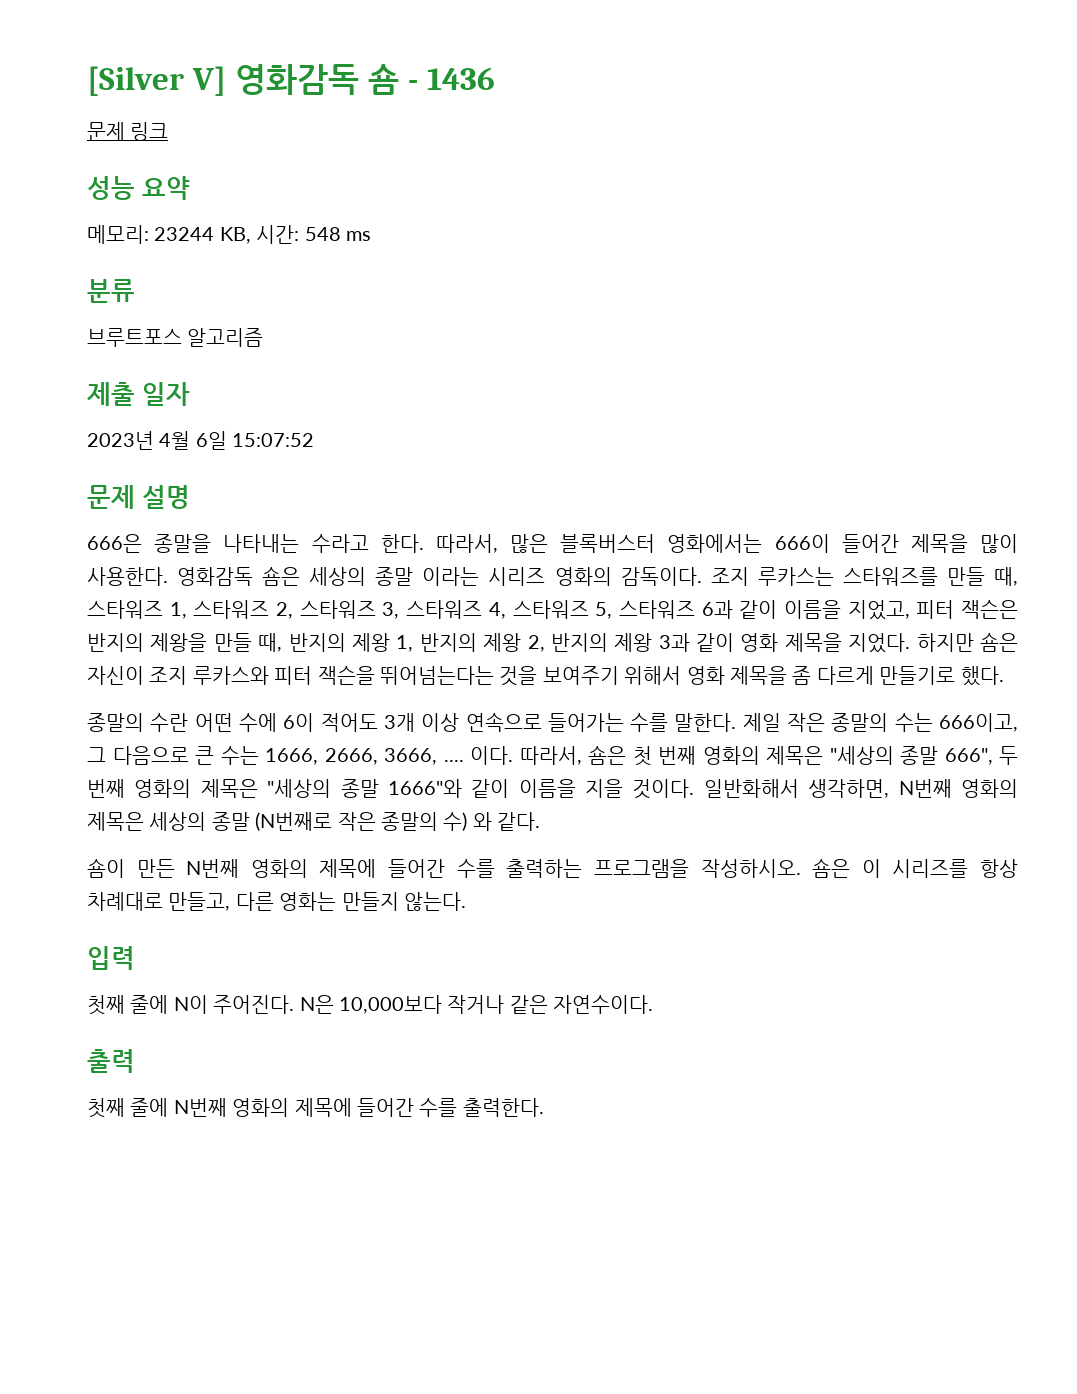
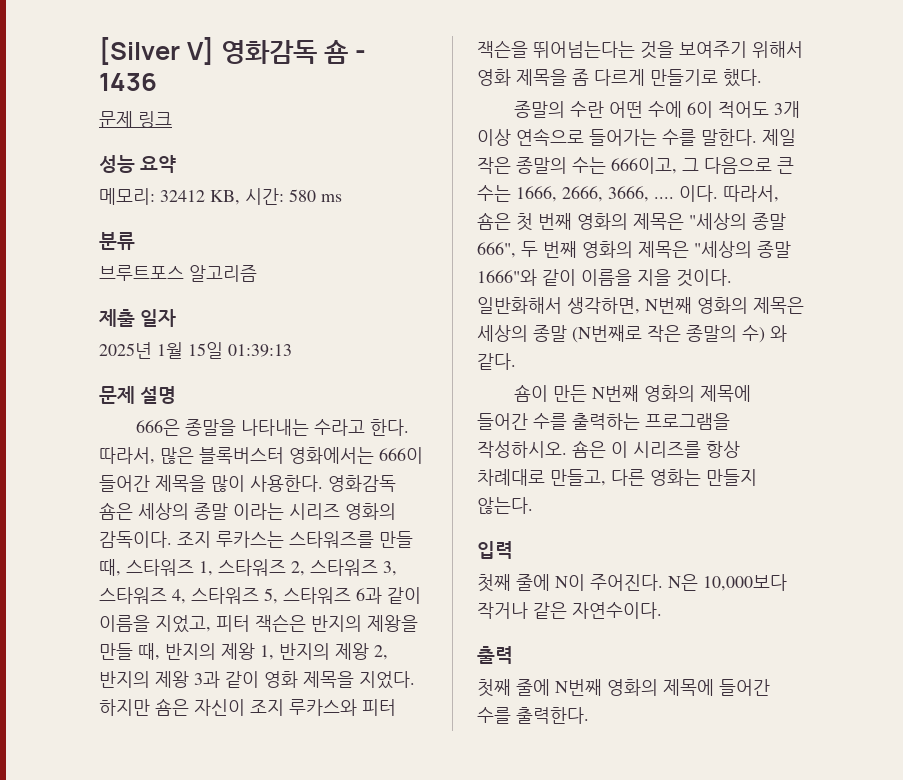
- 메모리: 23244 KB, 시간: 548 ms
+ 메모리: 32412 KB, 시간: 580 ms
- 2023년 4월 6일 15:07:52
+ 2025년 1월 15일 01:39:13

